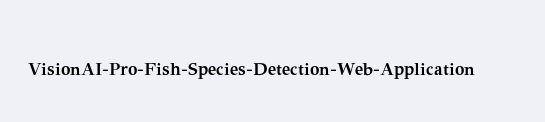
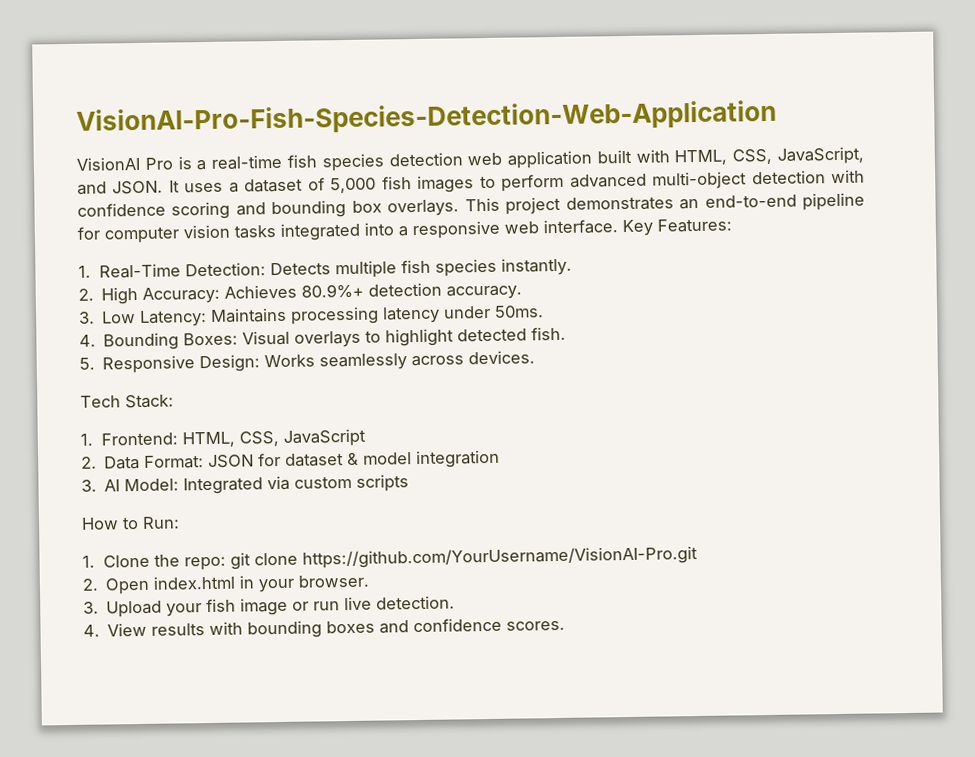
+ VisionAI Pro is a real-time fish species detection web application built with HTML, CSS, JavaScript, and JSON. It uses a dataset of 5,000 fish images to perform advanced multi-object detection with confidence scoring and bounding box overlays. This project demonstrates an end-to-end pipeline for computer vision tasks integrated into a responsive web interface. Key Features:
+ 1. Real-Time Detection: Detects multiple fish species instantly.
+ 2. High Accuracy: Achieves 80.9%+ detection accuracy.
+ 3. Low Latency: Maintains processing latency under 50ms.
+ 4. Bounding Boxes: Visual overlays to highlight detected fish.
+ 5. Responsive Design: Works seamlessly across devices.
+ Tech Stack:
+ 1. Frontend: HTML, CSS, JavaScript
+ 2. Data Format: JSON for dataset & model integration
+ 3. AI Model: Integrated via custom scripts
+ How to Run:
+ 1. Clone the repo: git clone https://github.com/YourUsername/VisionAI-Pro.git
+ 2. Open index.html in your browser.
+ 3. Upload your fish image or run live detection.
+ 4. View results with bounding boxes and confidence scores.

